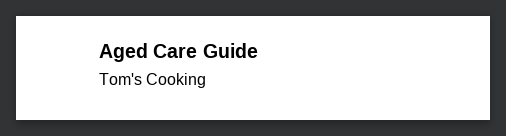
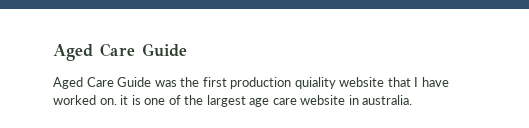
- Tom's Cooking
+ Aged Care Guide was the first production quiality website that I have worked on. it is one of the largest age care website in australia.

